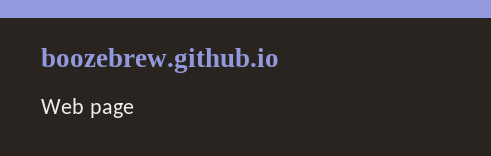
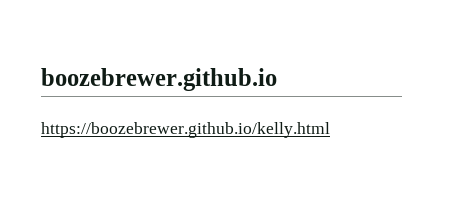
- boozebrew.github.io
- Web page
+ boozebrewer.github.io
+ https://boozebrewer.github.io/kelly.html

